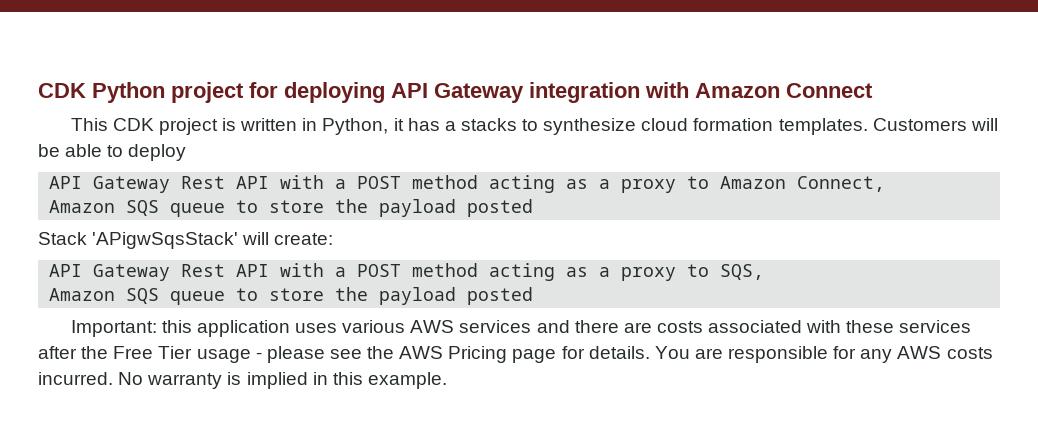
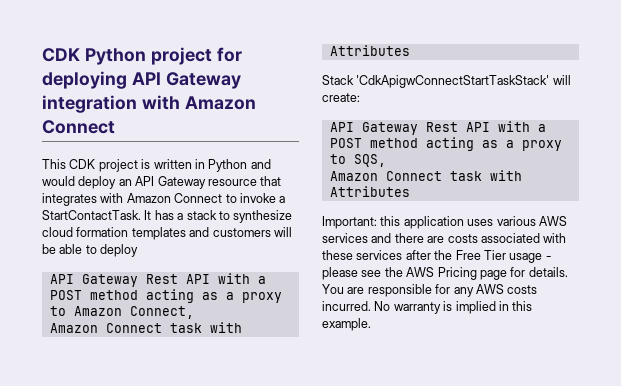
- This CDK project is written in Python, it has a stacks to synthesize cloud formation templates. Customers will be able to deploy
+ This CDK project is written in Python and would deploy an API Gateway resource that integrates with Amazon Connect to invoke a StartContactTask. It has a stack to synthesize cloud formation templates and customers will be able to deploy
  API Gateway Rest API with a POST method acting as a proxy to Amazon Connect,
- Amazon SQS queue to store the payload posted
+ Amazon Connect task with Attributes
- Stack 'APigwSqsStack' will create:
+ Stack 'CdkApigwConnectStartTaskStack' will create:
  API Gateway Rest API with a POST method acting as a proxy to SQS,
- Amazon SQS queue to store the payload posted
+ Amazon Connect task with Attributes

